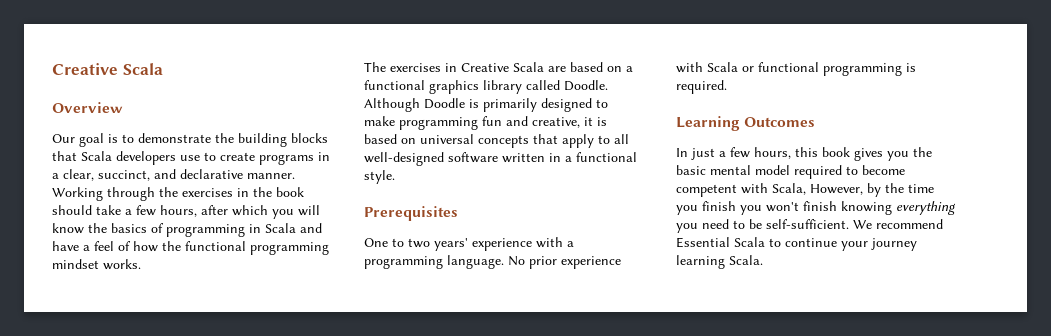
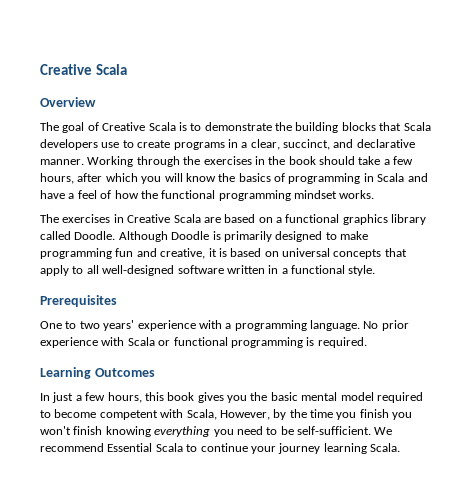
- Our goal is to demonstrate the building blocks that Scala developers use to create programs in a clear, succinct, and declarative manner.
+ The goal of Creative Scala is to demonstrate the building blocks that Scala developers use to create programs in a clear, succinct, and declarative manner.

